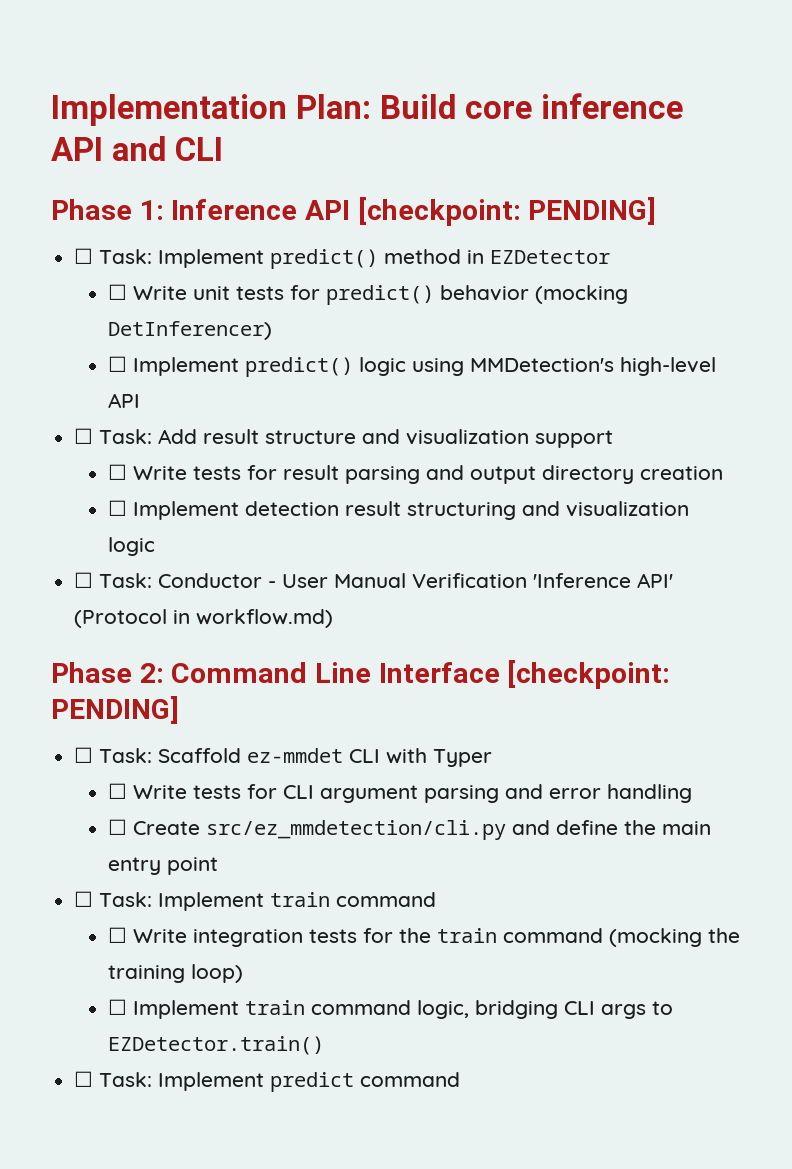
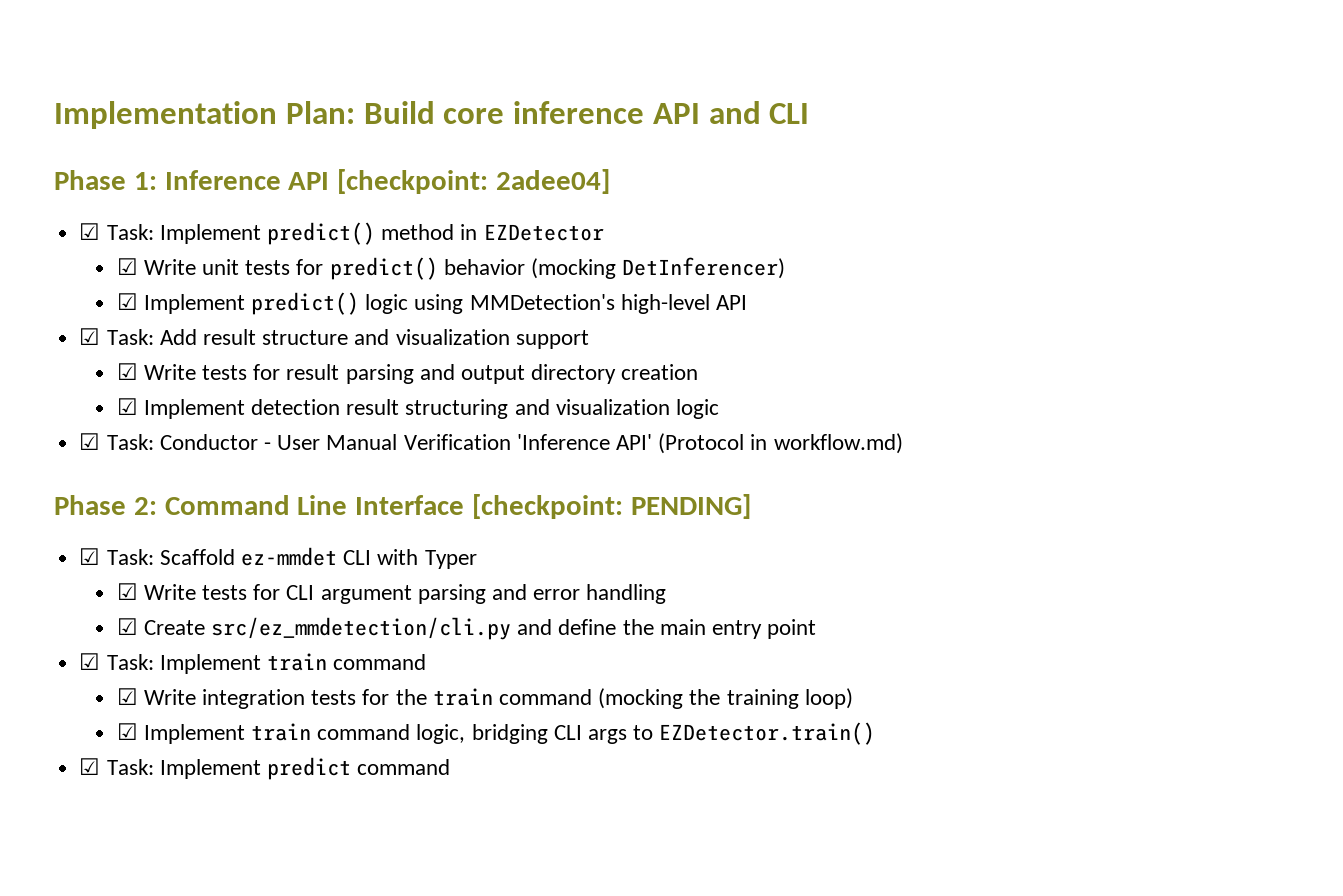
- Phase 1: Inference API [checkpoint: PENDING]
- ☐ Task: Implement predict() method in EZDetector
+ Phase 1: Inference API [checkpoint: 2adee04]
+ ☑ Task: Implement predict() method in EZDetector
- ☐ Write unit tests for predict() behavior (mocking DetInferencer)
+ ☑ Write unit tests for predict() behavior (mocking DetInferencer)
- ☐ Implement predict() logic using MMDetection's high-level API
+ ☑ Implement predict() logic using MMDetection's high-level API
- ☐ Task: Add result structure and visualization support
+ ☑ Task: Add result structure and visualization support
- ☐ Write tests for result parsing and output directory creation
+ ☑ Write tests for result parsing and output directory creation
- ☐ Implement detection result structuring and visualization logic
+ ☑ Implement detection result structuring and visualization logic
- ☐ Task: Conductor - User Manual Verification 'Inference API' (Protocol in workflow.md)
+ ☑ Task: Conductor - User Manual Verification 'Inference API' (Protocol in workflow.md)
- ☐ Task: Scaffold ez-mmdet CLI with Typer
+ ☑ Task: Scaffold ez-mmdet CLI with Typer
- ☐ Write tests for CLI argument parsing and error handling
+ ☑ Write tests for CLI argument parsing and error handling
- ☐ Create src/ez_mmdetection/cli.py and define the main entry point
+ ☑ Create src/ez_mmdetection/cli.py and define the main entry point
- ☐ Task: Implement train command
+ ☑ Task: Implement train command
- ☐ Write integration tests for the train command (mocking the training loop)
+ ☑ Write integration tests for the train command (mocking the training loop)
- ☐ Implement train command logic, bridging CLI args to EZDetector.train()
+ ☑ Implement train command logic, bridging CLI args to EZDetector.train()
- ☐ Task: Implement predict command
+ ☑ Task: Implement predict command

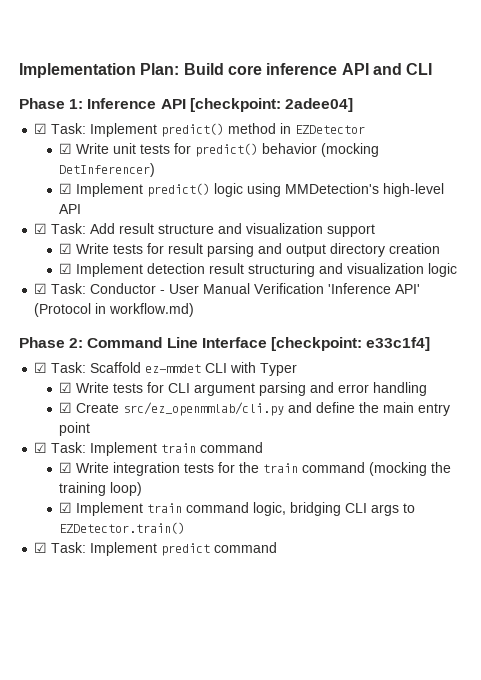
- Phase 2: Command Line Interface [checkpoint: PENDING]
+ Phase 2: Command Line Interface [checkpoint: e33c1f4]
- ☑ Create src/ez_mmdetection/cli.py and define the main entry point
+ ☑ Create src/ez_openmmlab/cli.py and define the main entry point

